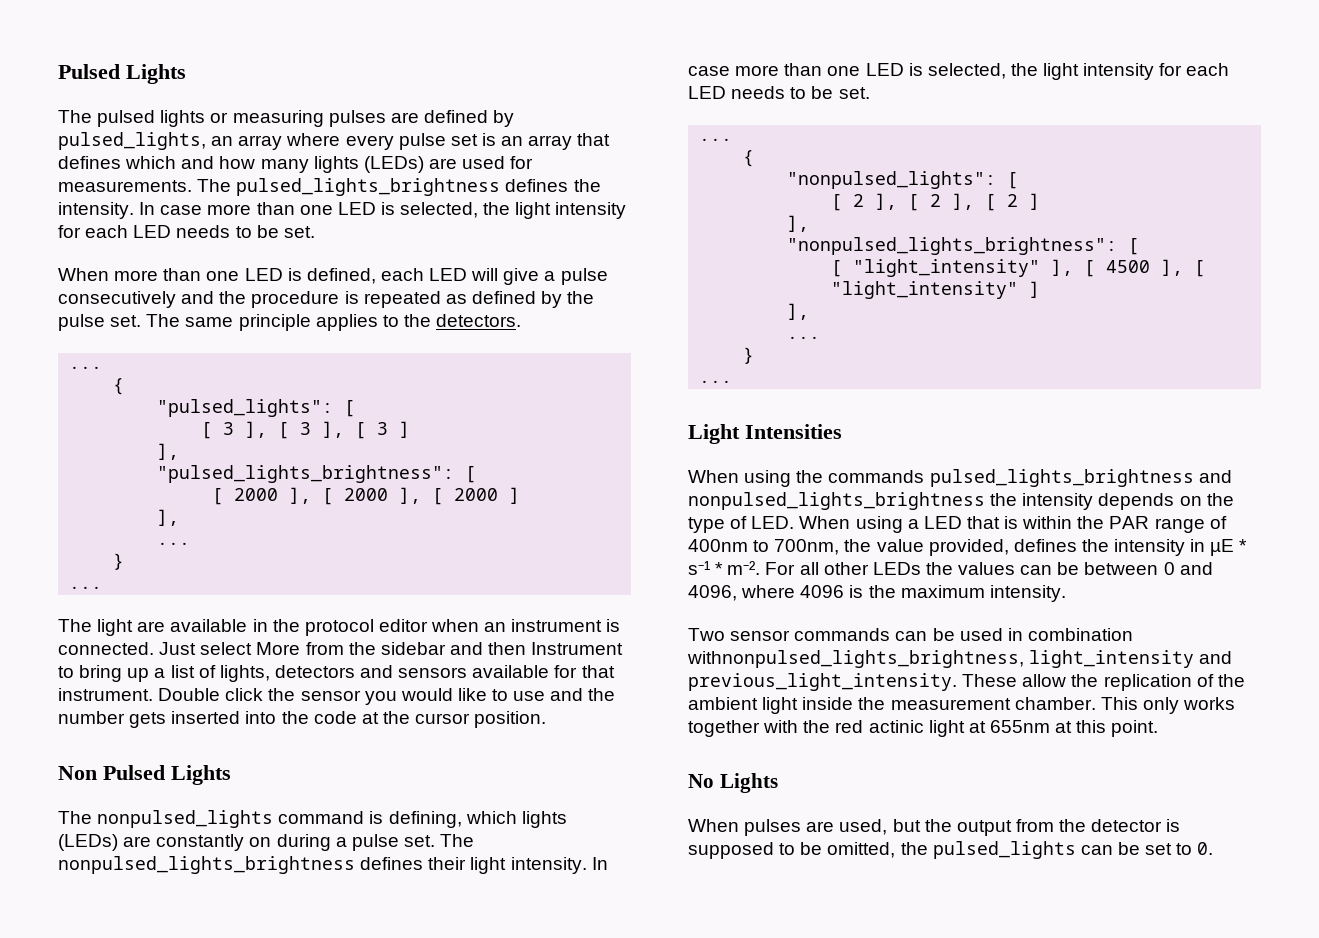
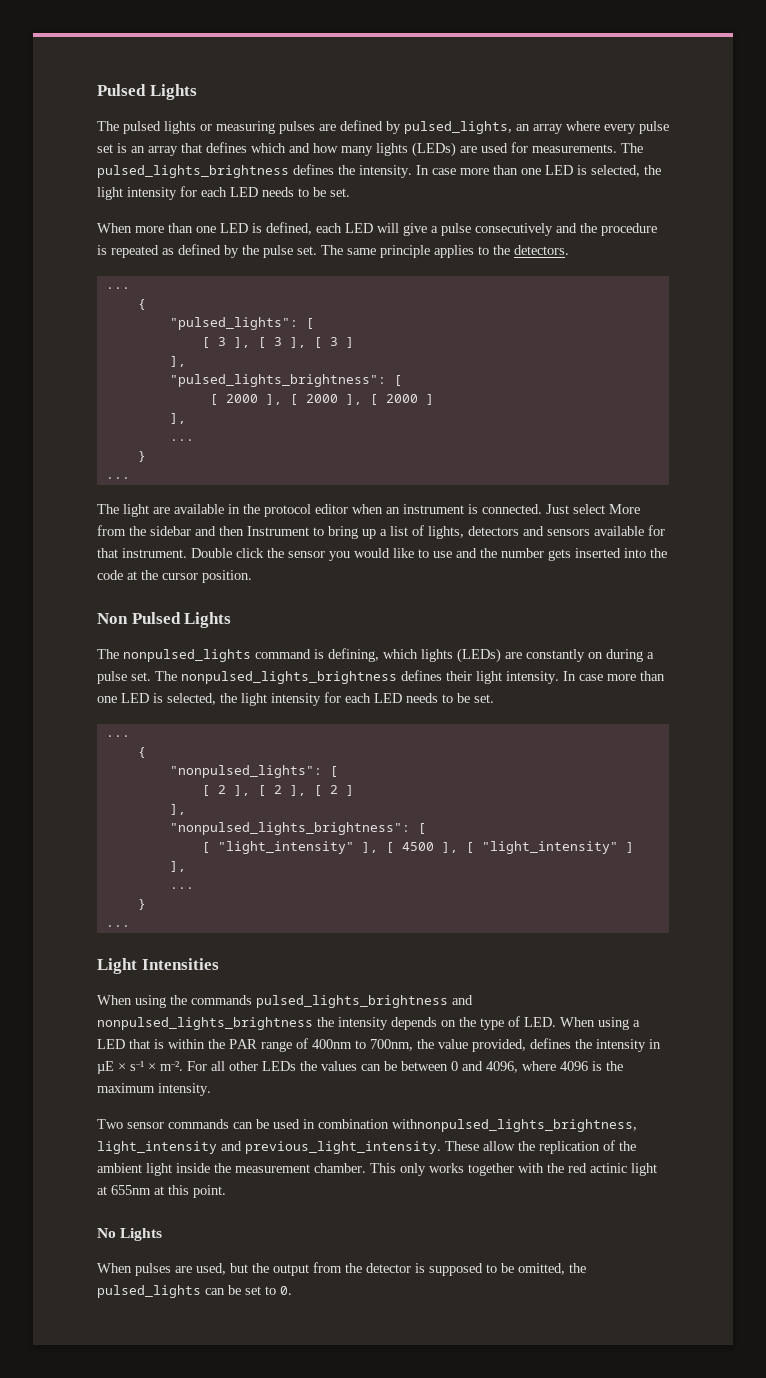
- When using the commands pulsed_lights_brightness and nonpulsed_lights_brightness the intensity depends on the type of LED. When using a LED that is within the PAR range of 400nm to 700nm, the value provided, defines the intensity in µE * s⁻¹ * m⁻².
+ When using the commands pulsed_lights_brightness and nonpulsed_lights_brightness the intensity depends on the type of LED. When using a LED that is within the PAR range of 400nm to 700nm, the value provided, defines the intensity in µE × s⁻¹ × m⁻².

